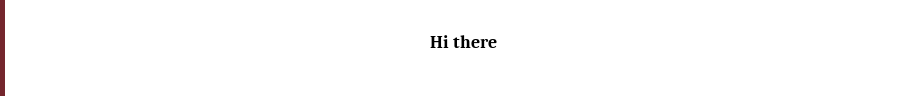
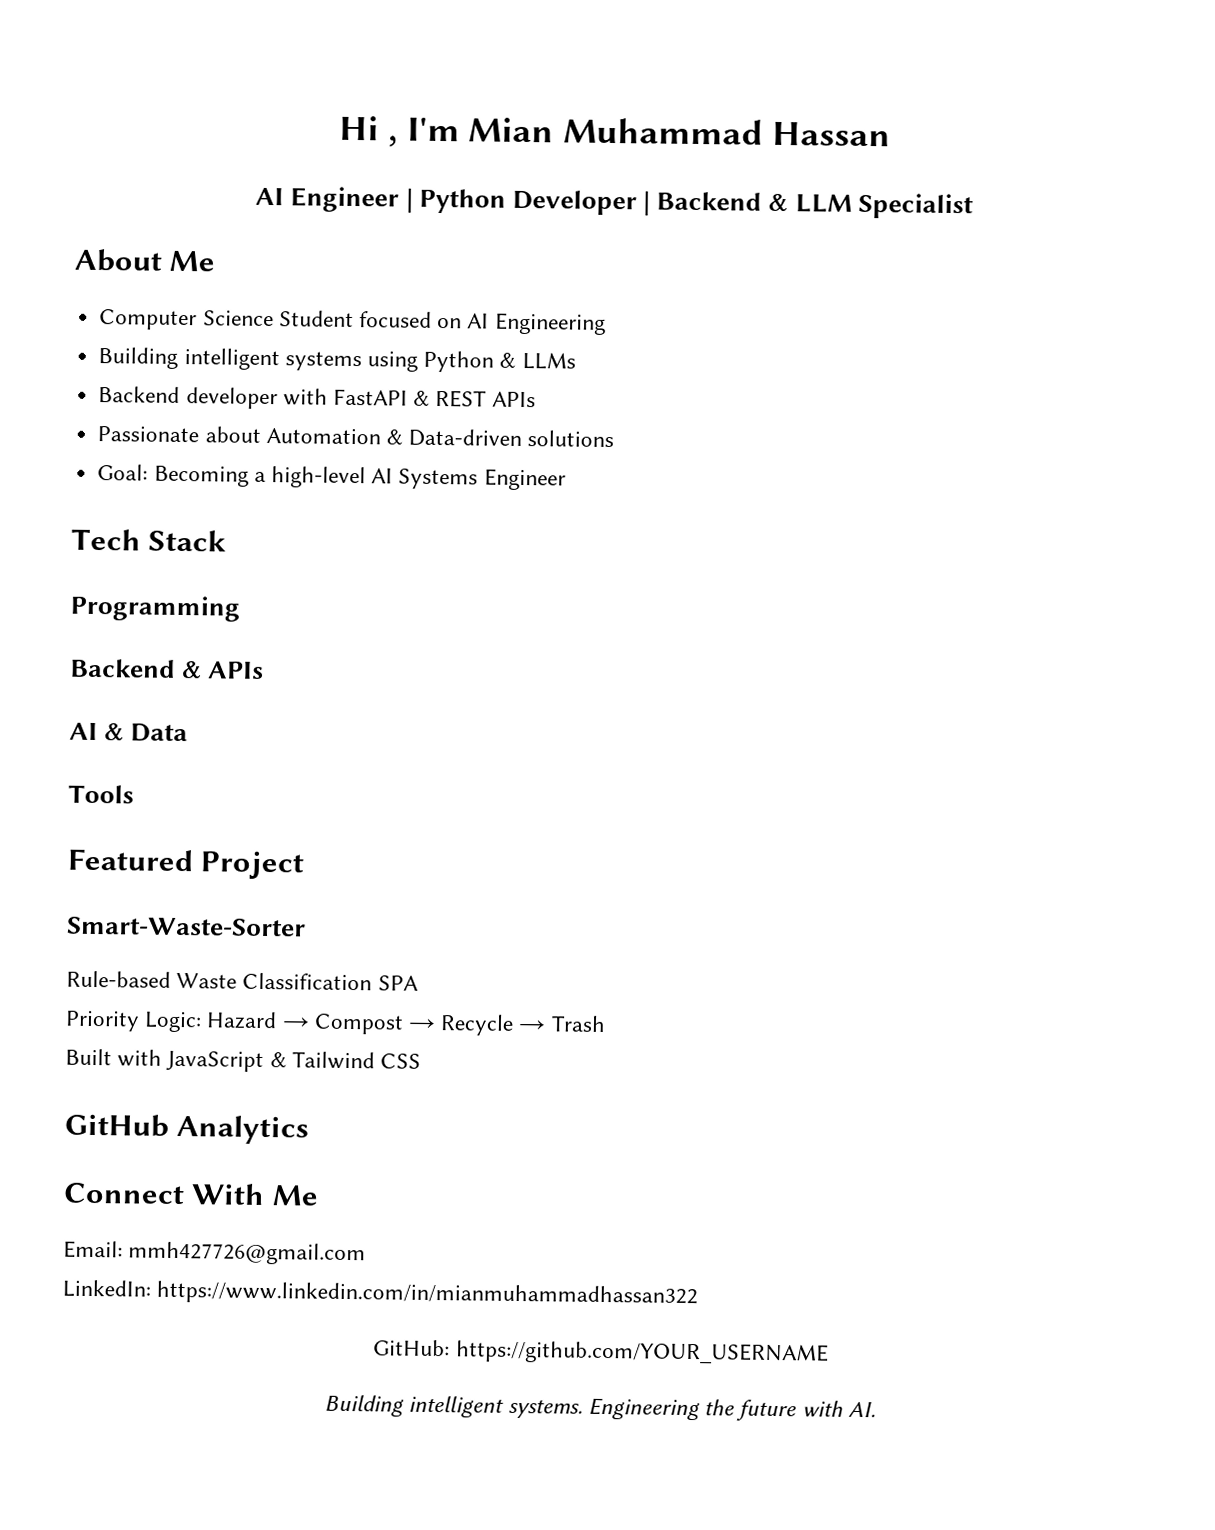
- Hi there
+ Hi , I'm Mian Muhammad Hassan
+ AI Engineer | Python Developer | Backend & LLM Specialist
+ About Me
+ Computer Science Student focused on AI Engineering
+ Building intelligent systems using Python & LLMs
+ Backend developer with FastAPI & REST APIs
+ Passionate about Automation & Data-driven solutions
+ Goal: Becoming a high-level AI Systems Engineer
+ Tech Stack
+ Programming
+ Backend & APIs
+ AI & Data
+ Tools
+ Featured Project
+ Smart-Waste-Sorter
+ Rule-based Waste Classification SPA
+ Priority Logic: Hazard → Compost → Recycle → Trash
+ Built with JavaScript & Tailwind CSS
+ GitHub Analytics
+ Connect With Me
+ Email: mmh427726@gmail.com
+ LinkedIn: https://www.linkedin.com/in/mianmuhammadhassan322
+ GitHub: https://github.com/YOUR_USERNAME
+ Building intelligent systems. Engineering the future with AI.

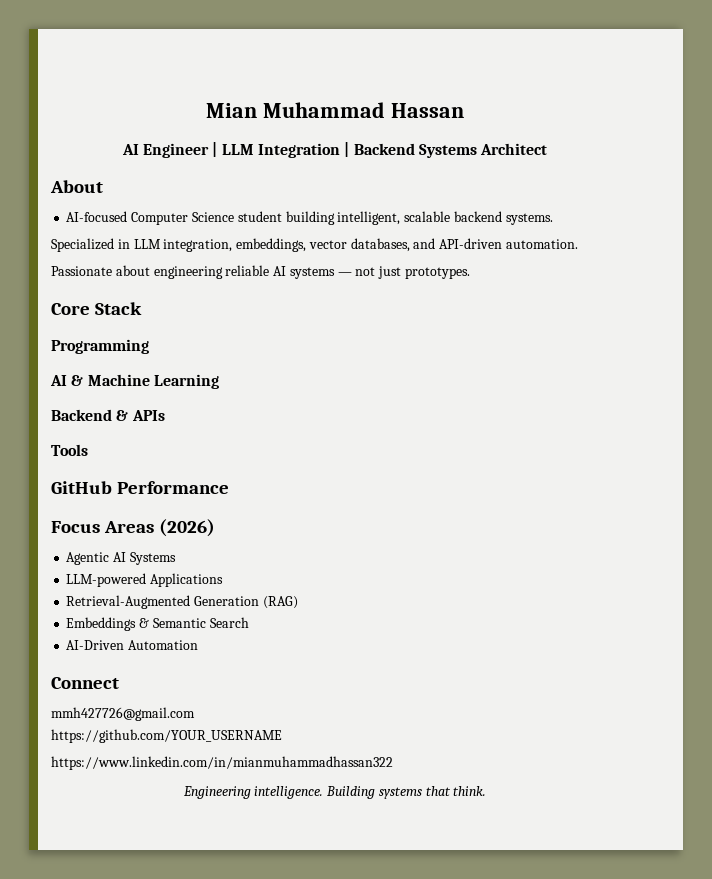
- Hi , I'm Mian Muhammad Hassan
+ Mian Muhammad Hassan
- AI Engineer | Python Developer | Backend & LLM Specialist
+ AI Engineer | LLM Integration | Backend Systems Architect
- About Me
- Computer Science Student focused on AI Engineering
- Building intelligent systems using Python & LLMs
- Backend developer with FastAPI & REST APIs
- Passionate about Automation & Data-driven solutions
- Goal: Becoming a high-level AI Systems Engineer
- Tech Stack
+ About
+ AI-focused Computer Science student building intelligent, scalable backend systems.
+ Specialized in LLM integration, embeddings, vector databases, and API-driven automation.
+ Passionate about engineering reliable AI systems — not just prototypes.
+ Core Stack
  Programming
+ AI & Machine Learning
  Backend & APIs
- AI & Data
  Tools
- Featured Project
- Smart-Waste-Sorter
- Rule-based Waste Classification SPA
- Priority Logic: Hazard → Compost → Recycle → Trash
- Built with JavaScript & Tailwind CSS
- GitHub Analytics
- Connect With Me
- Email: mmh427726@gmail.com
+ GitHub Performance
+ Focus Areas (2026)
+ Agentic AI Systems
+ LLM-powered Applications
+ Retrieval-Augmented Generation (RAG)
+ Embeddings & Semantic Search
+ AI-Driven Automation
+ Connect
+ mmh427726@gmail.com
- LinkedIn: https://www.linkedin.com/in/mianmuhammadhassan322
+ https://github.com/YOUR_USERNAME
+ https://www.linkedin.com/in/mianmuhammadhassan322
- GitHub: https://github.com/YOUR_USERNAME
- Building intelligent systems. Engineering the future with AI.
+ Engineering intelligence. Building systems that think.

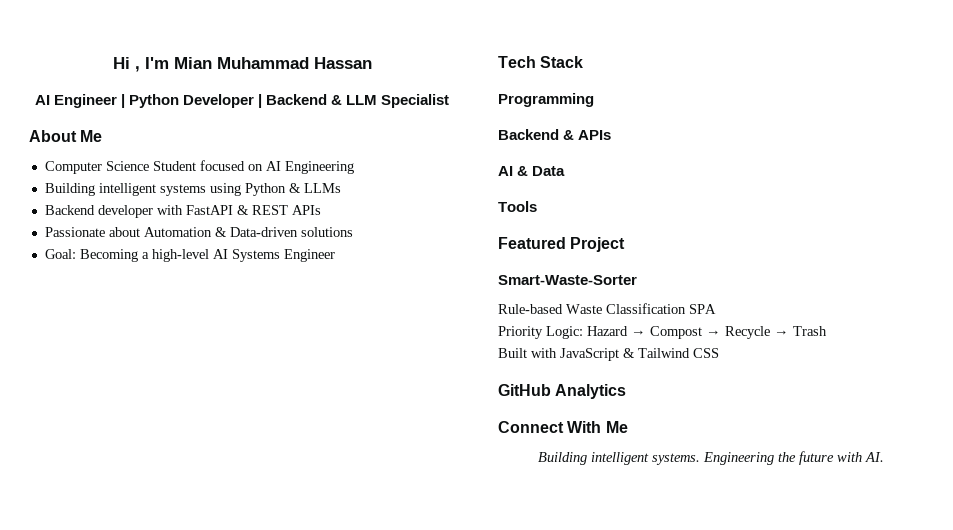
- Mian Muhammad Hassan
+ Hi , I'm Mian Muhammad Hassan
- AI Engineer | LLM Integration | Backend Systems Architect
+ AI Engineer | Python Developer | Backend & LLM Specialist
- About
- AI-focused Computer Science student building intelligent, scalable backend systems.
- Specialized in LLM integration, embeddings, vector databases, and API-driven automation.
- Passionate about engineering reliable AI systems — not just prototypes.
- Core Stack
+ About Me
+ Computer Science Student focused on AI Engineering
+ Building intelligent systems using Python & LLMs
+ Backend developer with FastAPI & REST APIs
+ Passionate about Automation & Data-driven solutions
+ Goal: Becoming a high-level AI Systems Engineer
+ Tech Stack
  Programming
- AI & Machine Learning
  Backend & APIs
+ AI & Data
  Tools
- GitHub Performance
- Focus Areas (2026)
- Agentic AI Systems
- LLM-powered Applications
- Retrieval-Augmented Generation (RAG)
- Embeddings & Semantic Search
- AI-Driven Automation
- Connect
- mmh427726@gmail.com
- https://github.com/YOUR_USERNAME
- https://www.linkedin.com/in/mianmuhammadhassan322
- Engineering intelligence. Building systems that think.
+ Featured Project
+ Smart-Waste-Sorter
+ Rule-based Waste Classification SPA
+ Priority Logic: Hazard → Compost → Recycle → Trash
+ Built with JavaScript & Tailwind CSS
+ GitHub Analytics
+ Connect With Me
+ Building intelligent systems. Engineering the future with AI.

